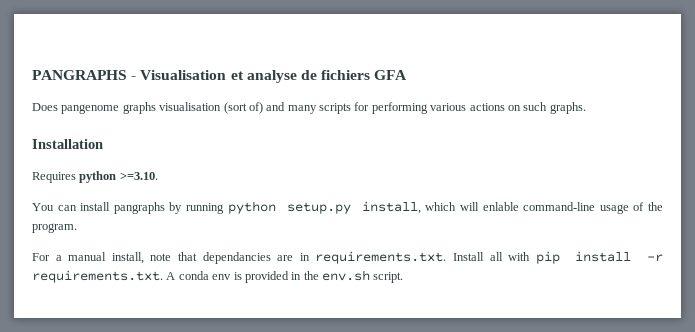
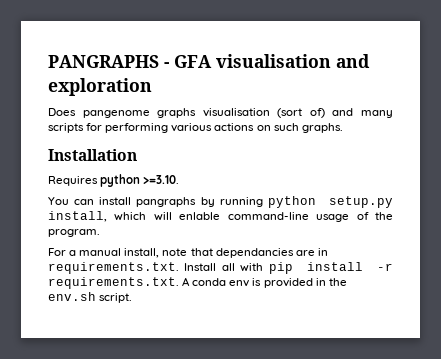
- PANGRAPHS - Visualisation et analyse de fichiers GFA
+ PANGRAPHS - GFA visualisation and exploration

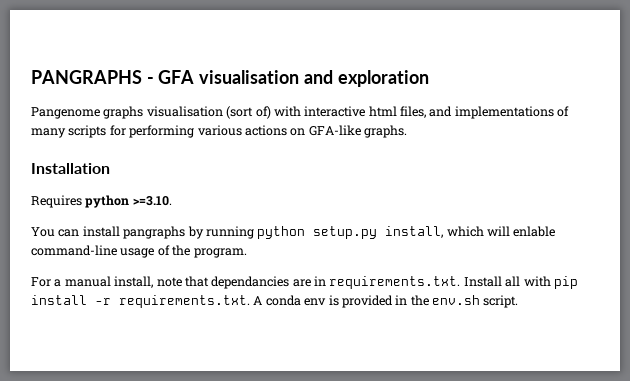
- Does pangenome graphs visualisation (sort of) and many scripts for performing various actions on such graphs.
+ Pangenome graphs visualisation (sort of) with interactive html files, and implementations of many scripts for performing various actions on GFA-like graphs.

